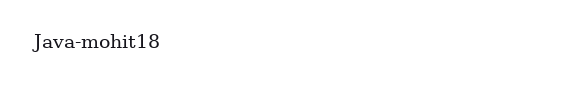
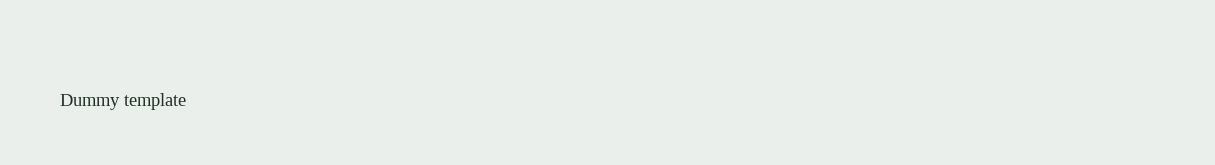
- Java-mohit18
+ Dummy template

